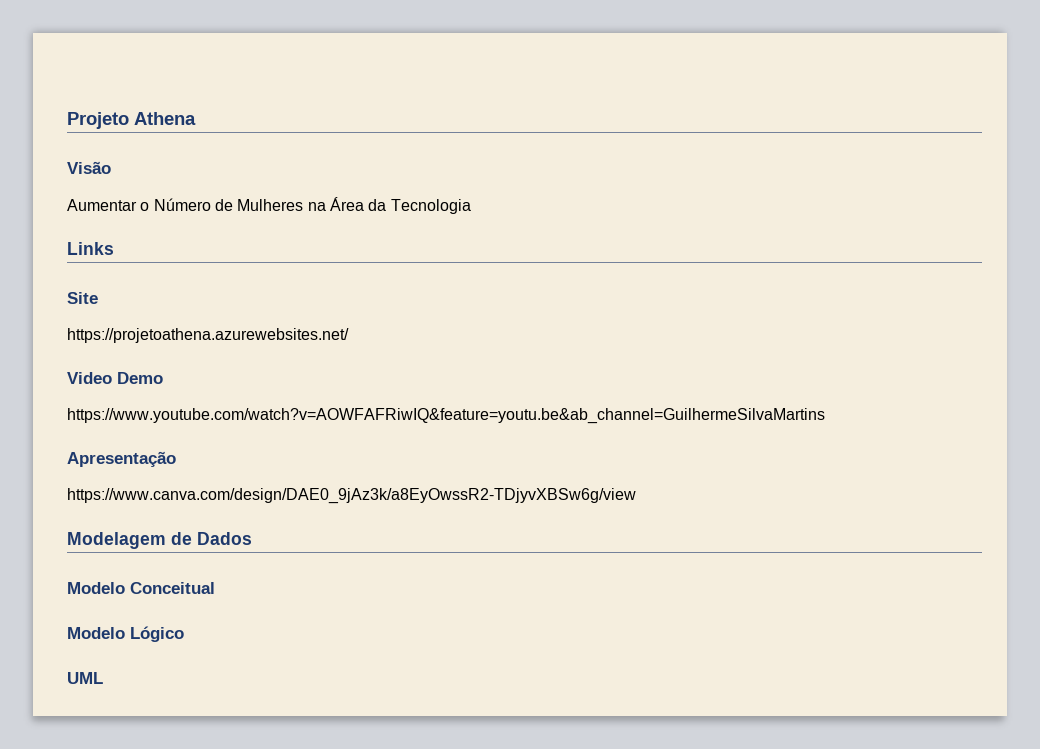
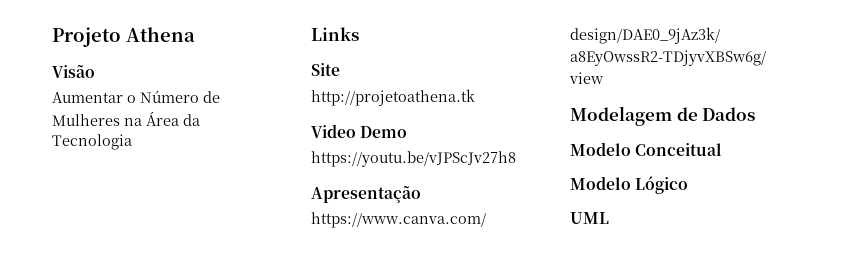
- https://projetoathena.azurewebsites.net/
+ http://projetoathena.tk
- https://www.youtube.com/watch?v=AOWFAFRiwIQ&feature=youtu.be&ab_channel=GuilhermeSilvaMartins
+ https://youtu.be/vJPScJv27h8

